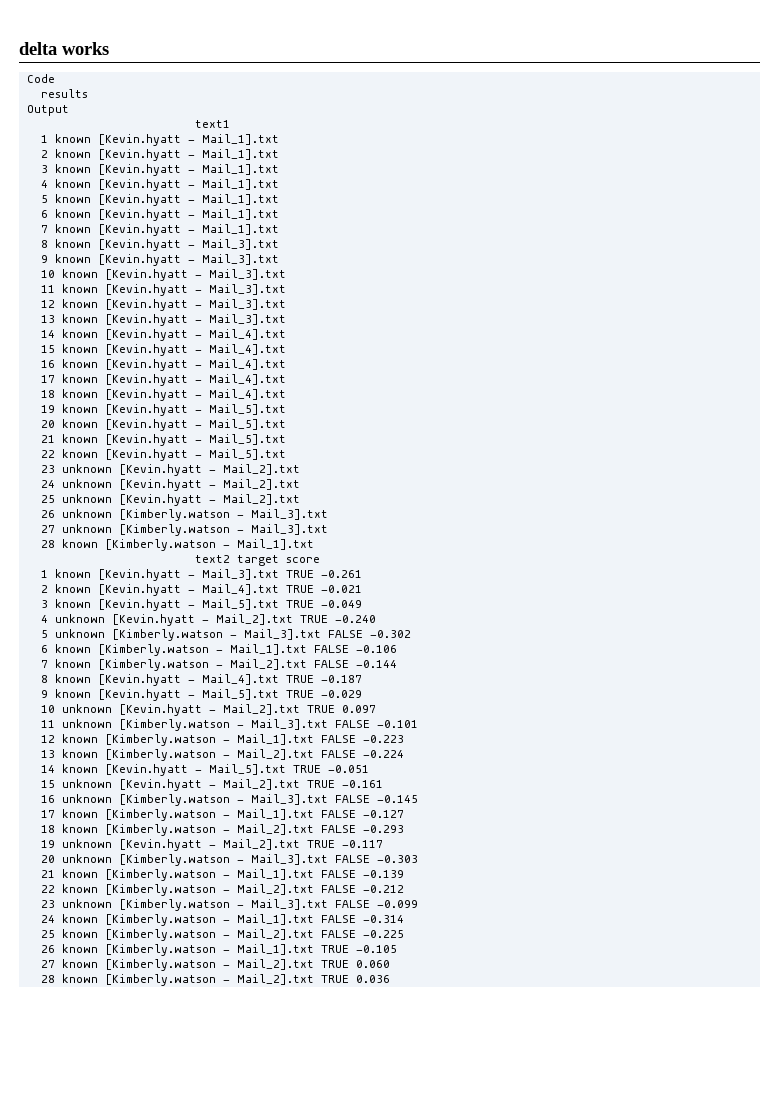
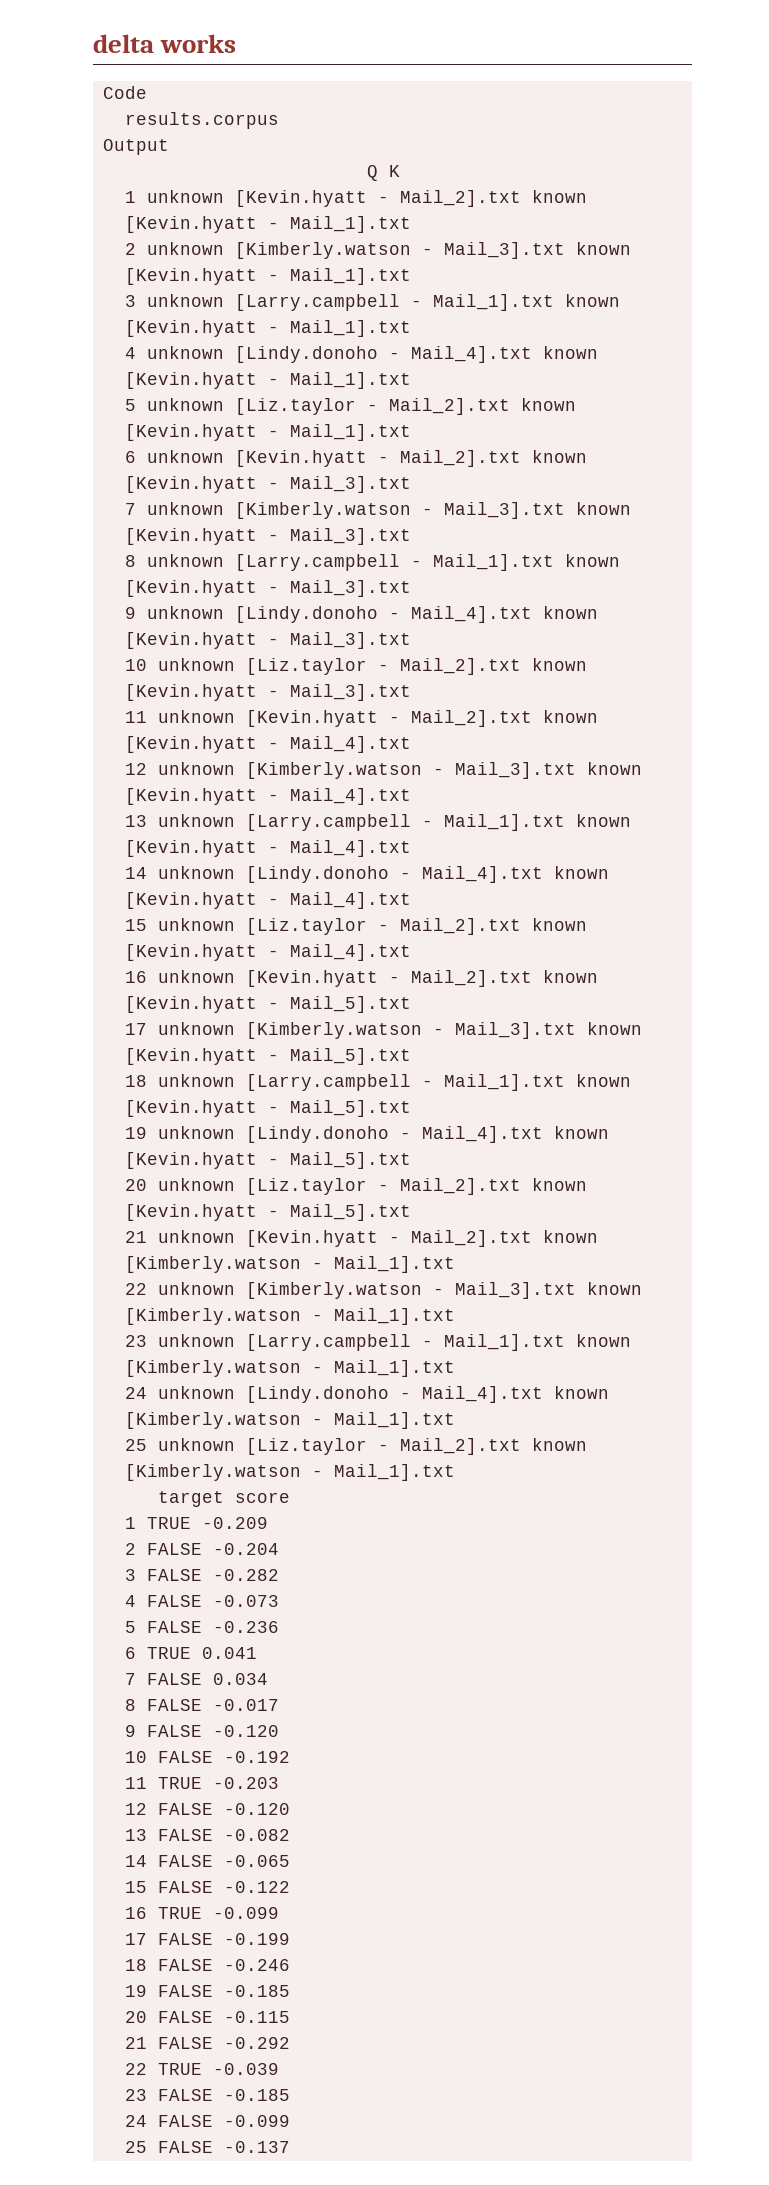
- results
+ results.corpus
- text1
- 1 known [Kevin.hyatt - Mail_1].txt
+ Q K
+ 1 unknown [Kevin.hyatt - Mail_2].txt known [Kevin.hyatt - Mail_1].txt
- 2 known [Kevin.hyatt - Mail_1].txt
+ 2 unknown [Kimberly.watson - Mail_3].txt known [Kevin.hyatt - Mail_1].txt
- 3 known [Kevin.hyatt - Mail_1].txt
+ 3 unknown [Larry.campbell - Mail_1].txt known [Kevin.hyatt - Mail_1].txt
- 4 known [Kevin.hyatt - Mail_1].txt
+ 4 unknown [Lindy.donoho - Mail_4].txt known [Kevin.hyatt - Mail_1].txt
- 5 known [Kevin.hyatt - Mail_1].txt
+ 5 unknown [Liz.taylor - Mail_2].txt known [Kevin.hyatt - Mail_1].txt
- 6 known [Kevin.hyatt - Mail_1].txt
- 7 known [Kevin.hyatt - Mail_1].txt
- 8 known [Kevin.hyatt - Mail_3].txt
+ 6 unknown [Kevin.hyatt - Mail_2].txt known [Kevin.hyatt - Mail_3].txt
+ 7 unknown [Kimberly.watson - Mail_3].txt known [Kevin.hyatt - Mail_3].txt
+ 8 unknown [Larry.campbell - Mail_1].txt known [Kevin.hyatt - Mail_3].txt
- 9 known [Kevin.hyatt - Mail_3].txt
+ 9 unknown [Lindy.donoho - Mail_4].txt known [Kevin.hyatt - Mail_3].txt
- 10 known [Kevin.hyatt - Mail_3].txt
+ 10 unknown [Liz.taylor - Mail_2].txt known [Kevin.hyatt - Mail_3].txt
- 11 known [Kevin.hyatt - Mail_3].txt
- 12 known [Kevin.hyatt - Mail_3].txt
- 13 known [Kevin.hyatt - Mail_3].txt
- 14 known [Kevin.hyatt - Mail_4].txt
+ 11 unknown [Kevin.hyatt - Mail_2].txt known [Kevin.hyatt - Mail_4].txt
+ 12 unknown [Kimberly.watson - Mail_3].txt known [Kevin.hyatt - Mail_4].txt
+ 13 unknown [Larry.campbell - Mail_1].txt known [Kevin.hyatt - Mail_4].txt
+ 14 unknown [Lindy.donoho - Mail_4].txt known [Kevin.hyatt - Mail_4].txt
- 15 known [Kevin.hyatt - Mail_4].txt
+ 15 unknown [Liz.taylor - Mail_2].txt known [Kevin.hyatt - Mail_4].txt
- 16 known [Kevin.hyatt - Mail_4].txt
- 17 known [Kevin.hyatt - Mail_4].txt
- 18 known [Kevin.hyatt - Mail_4].txt
- 19 known [Kevin.hyatt - Mail_5].txt
+ 16 unknown [Kevin.hyatt - Mail_2].txt known [Kevin.hyatt - Mail_5].txt
+ 17 unknown [Kimberly.watson - Mail_3].txt known [Kevin.hyatt - Mail_5].txt
+ 18 unknown [Larry.campbell - Mail_1].txt known [Kevin.hyatt - Mail_5].txt
+ 19 unknown [Lindy.donoho - Mail_4].txt known [Kevin.hyatt - Mail_5].txt
- 20 known [Kevin.hyatt - Mail_5].txt
+ 20 unknown [Liz.taylor - Mail_2].txt known [Kevin.hyatt - Mail_5].txt
- 21 known [Kevin.hyatt - Mail_5].txt
- 22 known [Kevin.hyatt - Mail_5].txt
- 23 unknown [Kevin.hyatt - Mail_2].txt
- 24 unknown [Kevin.hyatt - Mail_2].txt
- 25 unknown [Kevin.hyatt - Mail_2].txt
- 26 unknown [Kimberly.watson - Mail_3].txt
- 27 unknown [Kimberly.watson - Mail_3].txt
- 28 known [Kimberly.watson - Mail_1].txt
- text2 target score
- 1 known [Kevin.hyatt - Mail_3].txt TRUE -0.261
- 2 known [Kevin.hyatt - Mail_4].txt TRUE -0.021
- 3 known [Kevin.hyatt - Mail_5].txt TRUE -0.049
- 4 unknown [Kevin.hyatt - Mail_2].txt TRUE -0.240
- 5 unknown [Kimberly.watson - Mail_3].txt FALSE -0.302
- 6 known [Kimberly.watson - Mail_1].txt FALSE -0.106
- 7 known [Kimberly.watson - Mail_2].txt FALSE -0.144
- 8 known [Kevin.hyatt - Mail_4].txt TRUE -0.187
- 9 known [Kevin.hyatt - Mail_5].txt TRUE -0.029
- 10 unknown [Kevin.hyatt - Mail_2].txt TRUE 0.097
- 11 unknown [Kimberly.watson - Mail_3].txt FALSE -0.101
- 12 known [Kimberly.watson - Mail_1].txt FALSE -0.223
- 13 known [Kimberly.watson - Mail_2].txt FALSE -0.224
- 14 known [Kevin.hyatt - Mail_5].txt TRUE -0.051
- 15 unknown [Kevin.hyatt - Mail_2].txt TRUE -0.161
- 16 unknown [Kimberly.watson - Mail_3].txt FALSE -0.145
- 17 known [Kimberly.watson - Mail_1].txt FALSE -0.127
- 18 known [Kimberly.watson - Mail_2].txt FALSE -0.293
- 19 unknown [Kevin.hyatt - Mail_2].txt TRUE -0.117
- 20 unknown [Kimberly.watson - Mail_3].txt FALSE -0.303
- 21 known [Kimberly.watson - Mail_1].txt FALSE -0.139
- 22 known [Kimberly.watson - Mail_2].txt FALSE -0.212
- 23 unknown [Kimberly.watson - Mail_3].txt FALSE -0.099
- 24 known [Kimberly.watson - Mail_1].txt FALSE -0.314
- 25 known [Kimberly.watson - Mail_2].txt FALSE -0.225
- 26 known [Kimberly.watson - Mail_1].txt TRUE -0.105
- 27 known [Kimberly.watson - Mail_2].txt TRUE 0.060
- 28 known [Kimberly.watson - Mail_2].txt TRUE 0.036
+ 21 unknown [Kevin.hyatt - Mail_2].txt known [Kimberly.watson - Mail_1].txt
+ 22 unknown [Kimberly.watson - Mail_3].txt known [Kimberly.watson - Mail_1].txt
+ 23 unknown [Larry.campbell - Mail_1].txt known [Kimberly.watson - Mail_1].txt
+ 24 unknown [Lindy.donoho - Mail_4].txt known [Kimberly.watson - Mail_1].txt
+ 25 unknown [Liz.taylor - Mail_2].txt known [Kimberly.watson - Mail_1].txt
+ target score
+ 1 TRUE -0.209
+ 2 FALSE -0.204
+ 3 FALSE -0.282
+ 4 FALSE -0.073
+ 5 FALSE -0.236
+ 6 TRUE 0.041
+ 7 FALSE 0.034
+ 8 FALSE -0.017
+ 9 FALSE -0.120
+ 10 FALSE -0.192
+ 11 TRUE -0.203
+ 12 FALSE -0.120
+ 13 FALSE -0.082
+ 14 FALSE -0.065
+ 15 FALSE -0.122
+ 16 TRUE -0.099
+ 17 FALSE -0.199
+ 18 FALSE -0.246
+ 19 FALSE -0.185
+ 20 FALSE -0.115
+ 21 FALSE -0.292
+ 22 TRUE -0.039
+ 23 FALSE -0.185
+ 24 FALSE -0.099
+ 25 FALSE -0.137

